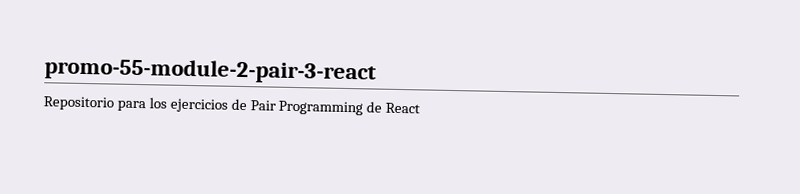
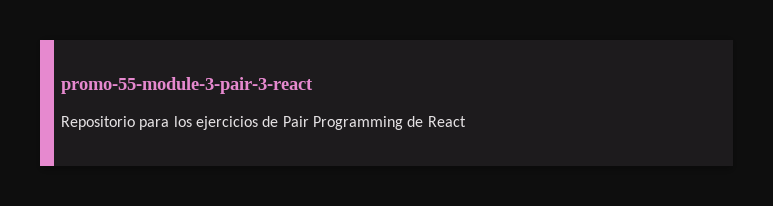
- promo-55-module-2-pair-3-react
+ promo-55-module-3-pair-3-react

